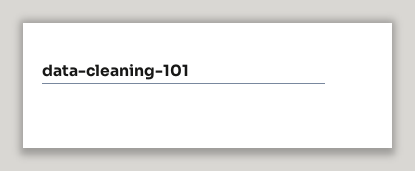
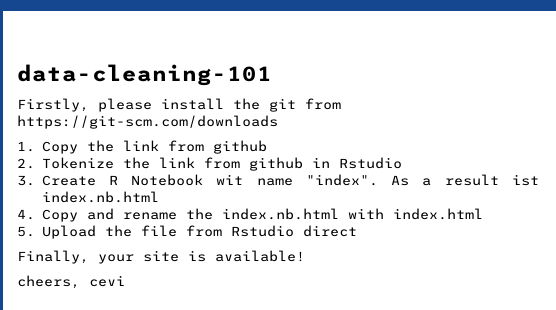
+ Firstly, please install the git from https://git-scm.com/downloads
+ 1. Copy the link from github
+ 2. Tokenize the link from github in Rstudio
+ 3. Create R Notebook wit name "index". As a result ist index.nb.html
+ 4. Copy and rename the index.nb.html with index.html
+ 5. Upload the file from Rstudio direct
+ Finally, your site is available!
+ cheers, cevi

